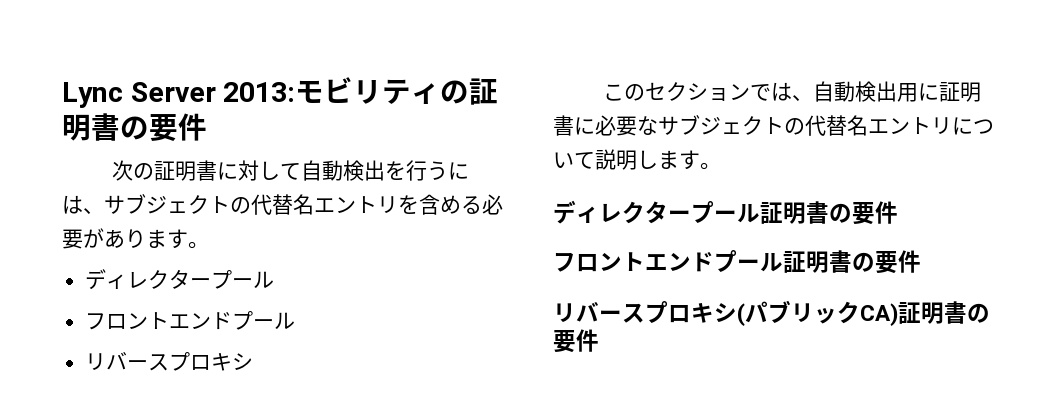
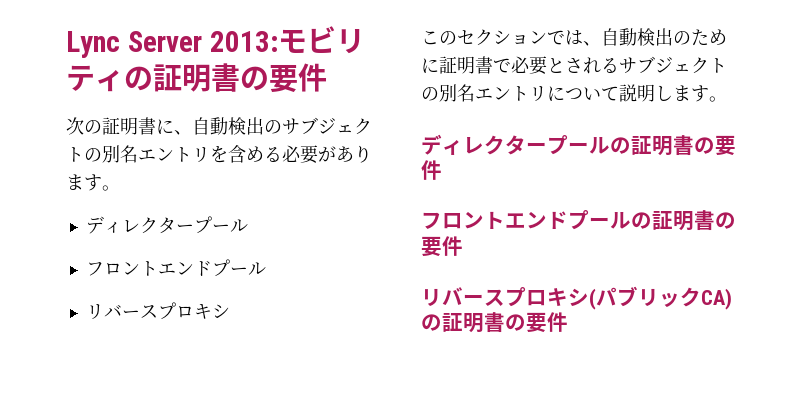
- 次の証明書に対して自動検出を行うには、サブジェクトの代替名エントリを含める必要があります。
+ 次の証明書に、自動検出のサブジェクトの別名エントリを含める必要があります。
- このセクションでは、自動検出用に証明書に必要なサブジェクトの代替名エントリについて説明します。
+ このセクションでは、自動検出のために証明書で必要とされるサブジェクトの別名エントリについて説明します。
- ディレクタープール証明書の要件
+ ディレクタープールの証明書の要件
- フロントエンドプール証明書の要件
+ フロントエンドプールの証明書の要件
- リバースプロキシ(パブリックCA)証明書の要件
+ リバースプロキシ(パブリックCA)の証明書の要件

